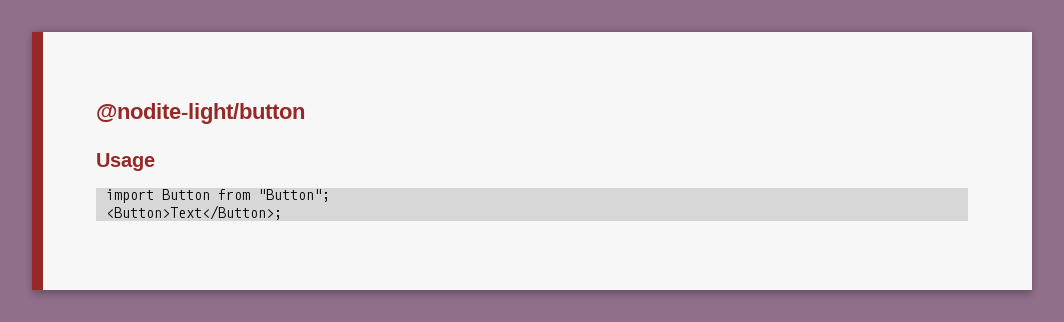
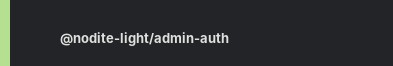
- @nodite-light/button
- Usage
- import Button from "Button";
- <Button>Text</Button>;
+ @nodite-light/admin-auth

